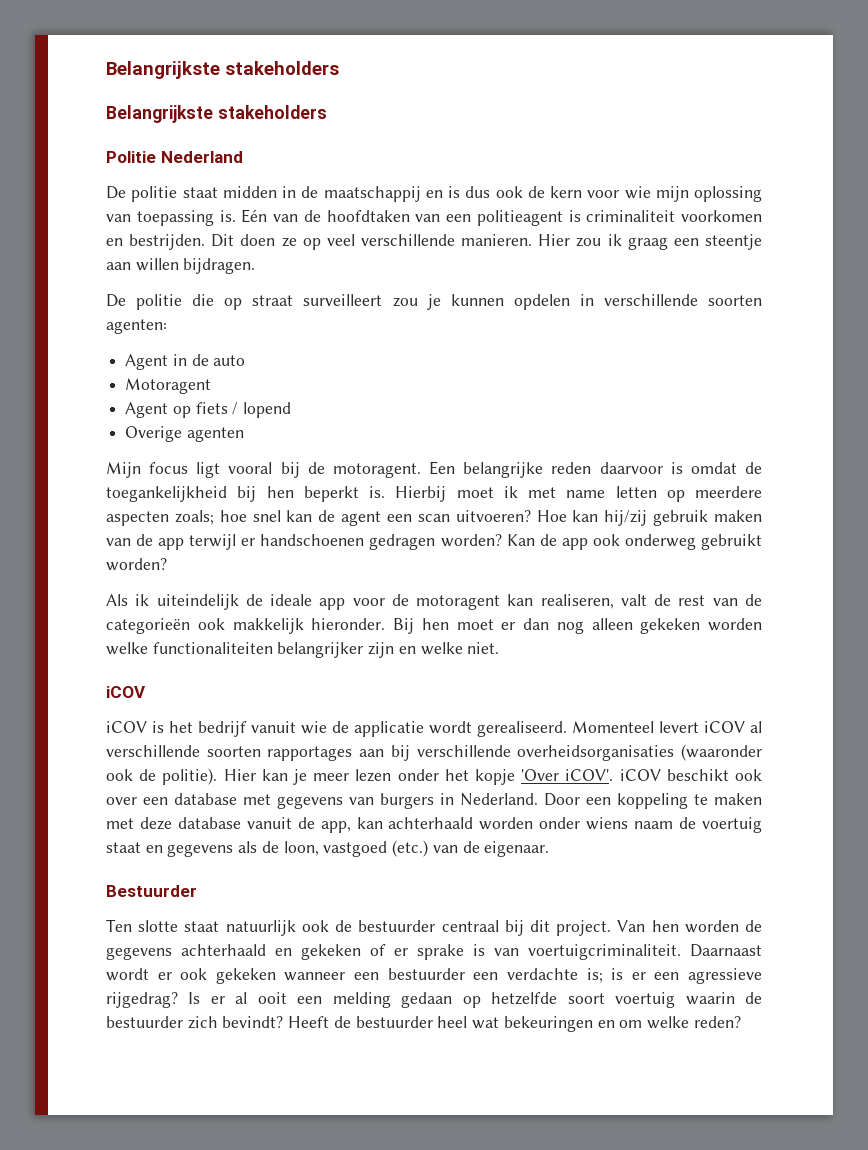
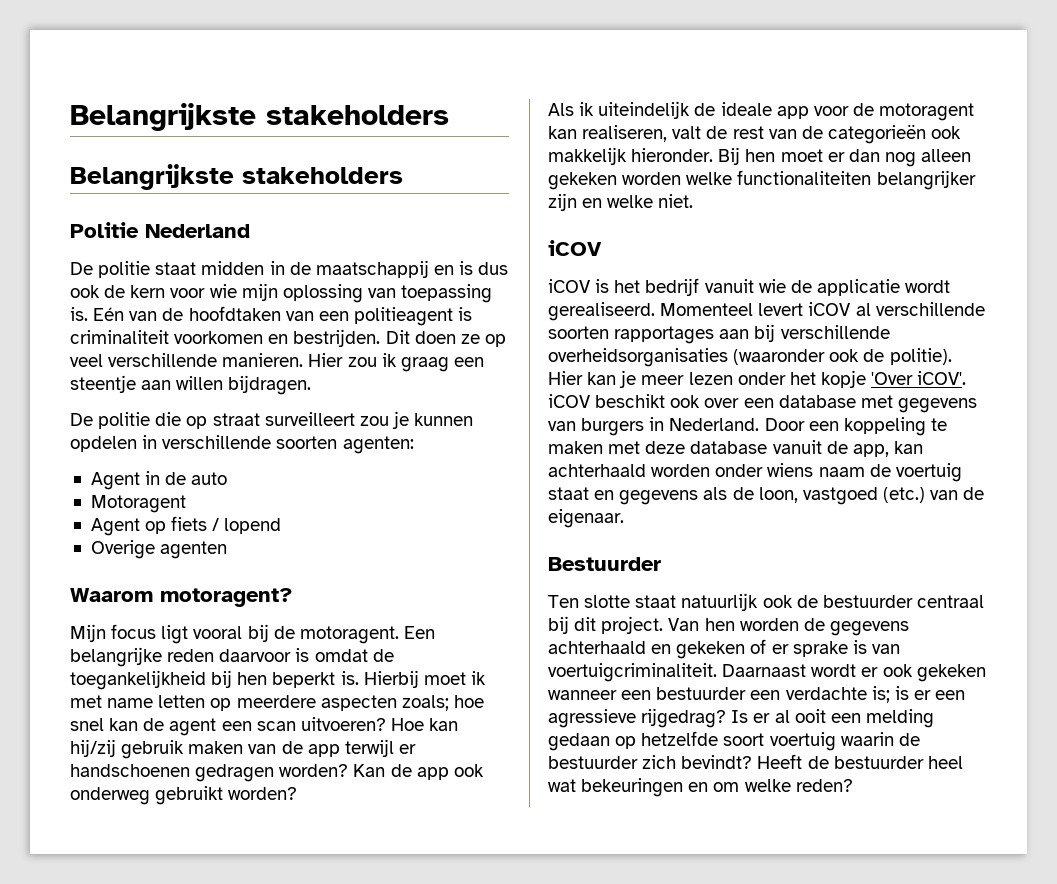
+ Waarom motoragent?

